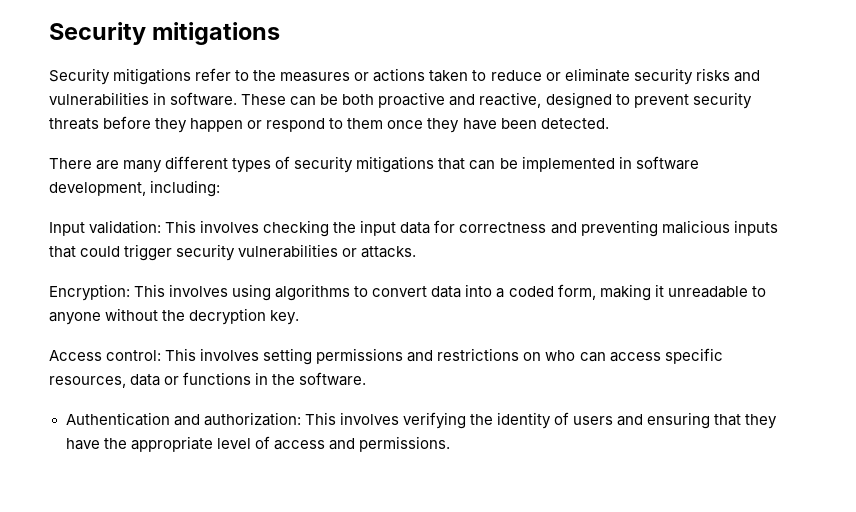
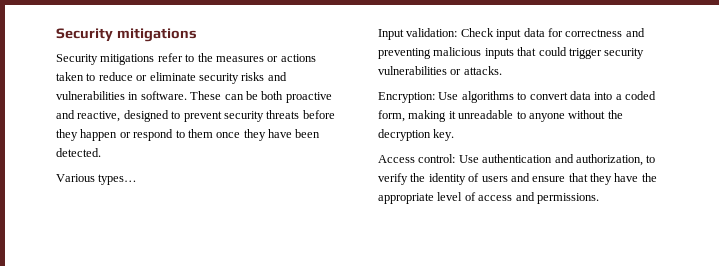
- There are many different types of security mitigations that can be implemented in software development, including:
- Input validation: This involves checking the input data for correctness and preventing malicious inputs that could trigger security vulnerabilities or attacks.
+ Various types…
+ Input validation: Check input data for correctness and preventing malicious inputs that could trigger security vulnerabilities or attacks.
- Encryption: This involves using algorithms to convert data into a coded form, making it unreadable to anyone without the decryption key.
+ Encryption: Use algorithms to convert data into a coded form, making it unreadable to anyone without the decryption key.
- Access control: This involves setting permissions and restrictions on who can access specific resources, data or functions in the software.
- Authentication and authorization: This involves verifying the identity of users and ensuring that they have the appropriate level of access and permissions.
+ Access control: Use authentication and authorization, to verify the identity of users and ensure that they have the appropriate level of access and permissions.

